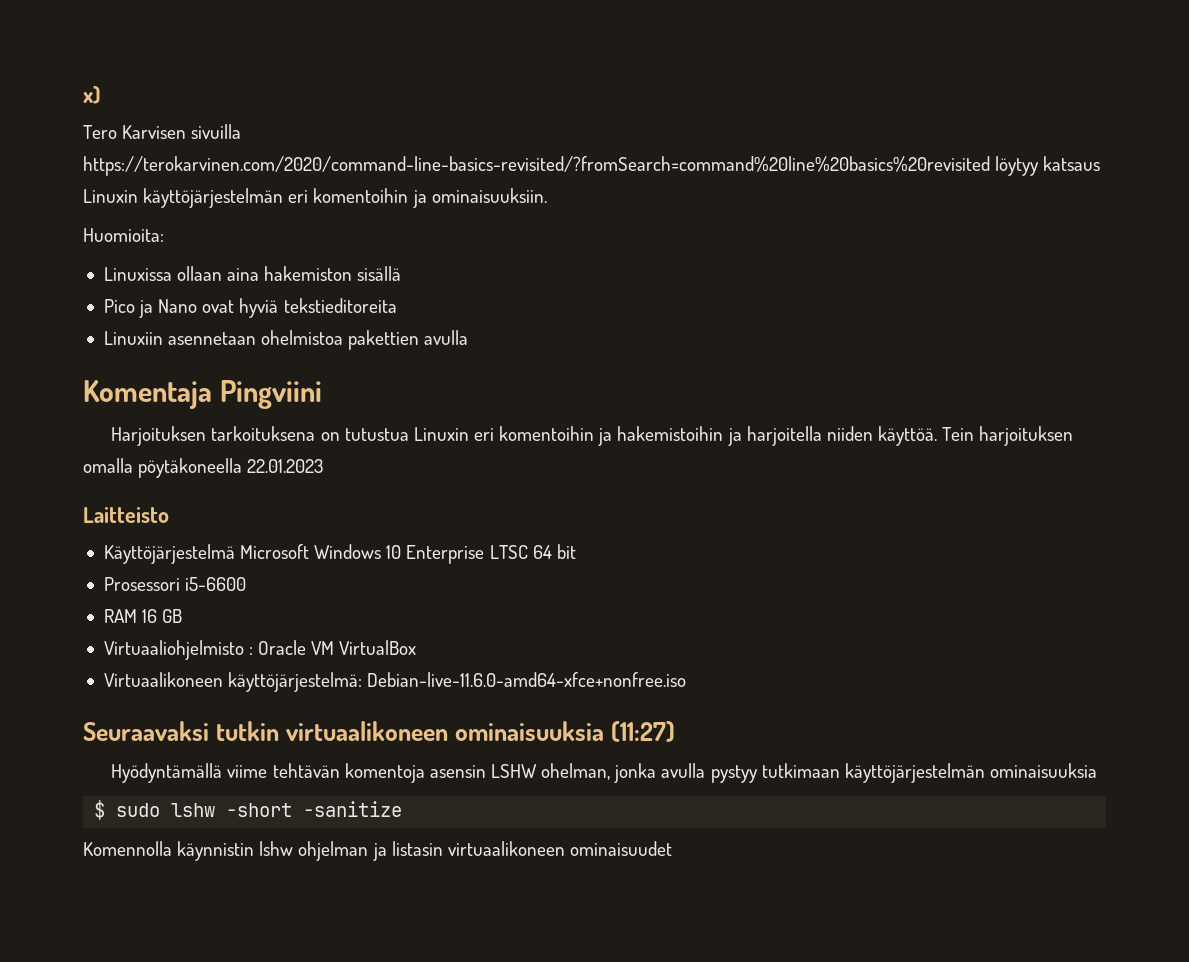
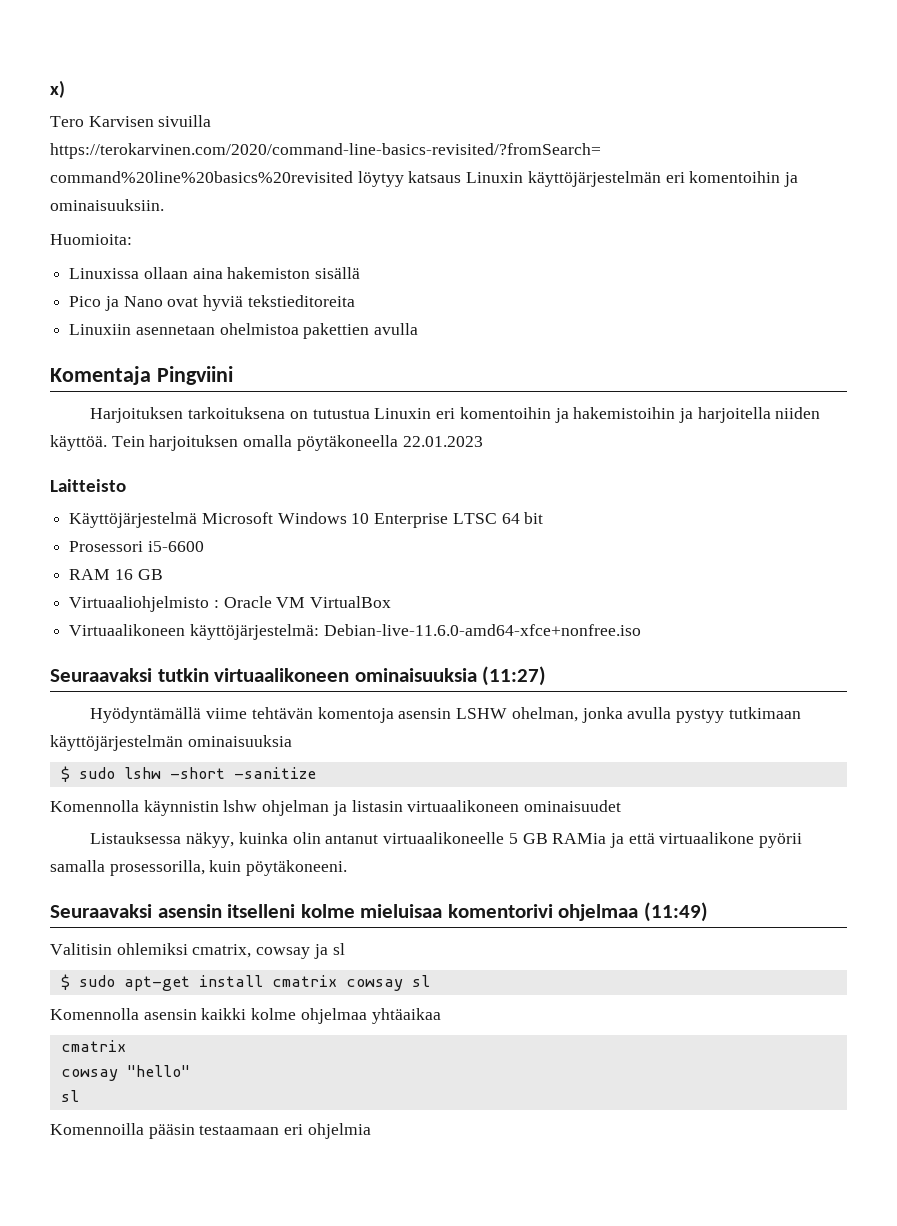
+ Listauksessa näkyy, kuinka olin antanut virtuaalikoneelle 5 GB RAMia ja että virtuaalikone pyörii samalla prosessorilla, kuin pöytäkoneeni.
+ Seuraavaksi asensin itselleni kolme mieluisaa komentorivi ohjelmaa (11:49)
+ Valitisin ohlemiksi cmatrix, cowsay ja sl
+ $ sudo apt-get install cmatrix cowsay sl
+ Komennolla asensin kaikki kolme ohjelmaa yhtäaikaa
+ cmatrix
+ cowsay "hello"
+ sl
+ Komennoilla pääsin testaamaan eri ohjelmia

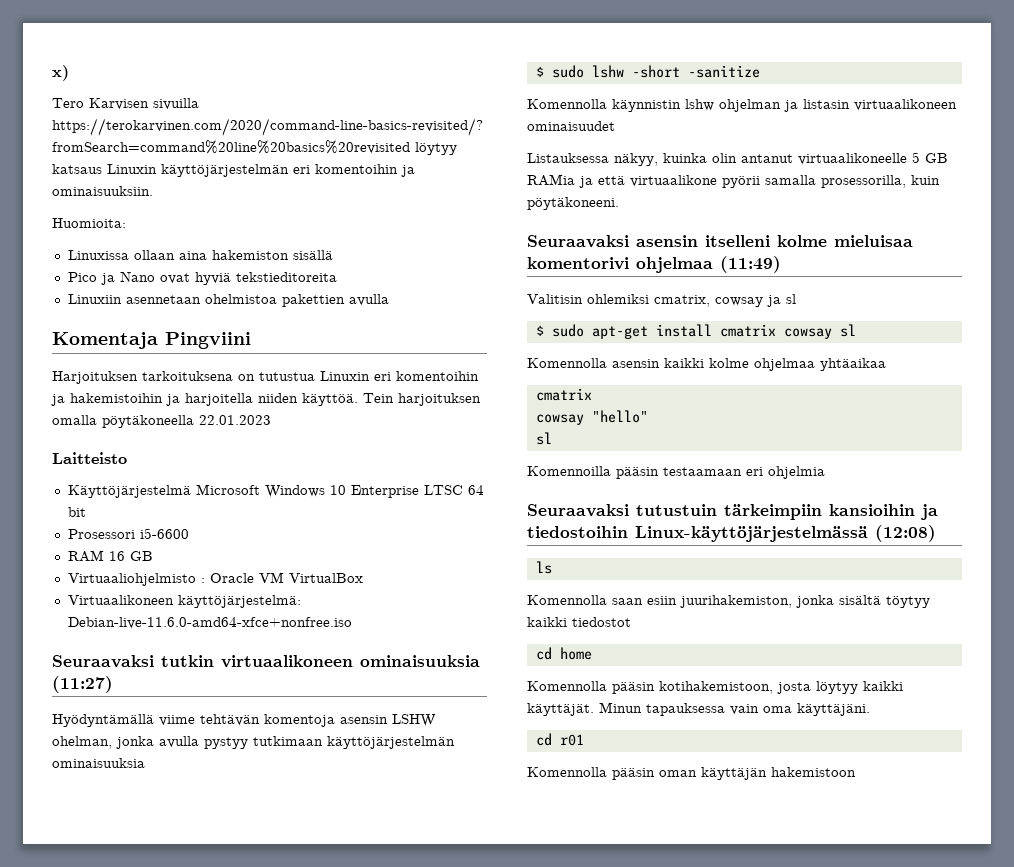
+ Seuraavaksi tutustuin tärkeimpiin kansioihin ja tiedostoihin Linux-käyttöjärjestelmässä (12:08)
+ ls
+ Komennolla saan esiin juurihakemiston, jonka sisältä töytyy kaikki tiedostot
+ cd home
+ Komennolla pääsin kotihakemistoon, josta löytyy kaikki käyttäjät. Minun tapauksessa vain oma käyttäjäni.
+ cd r01
+ Komennolla pääsin oman käyttäjän hakemistoon

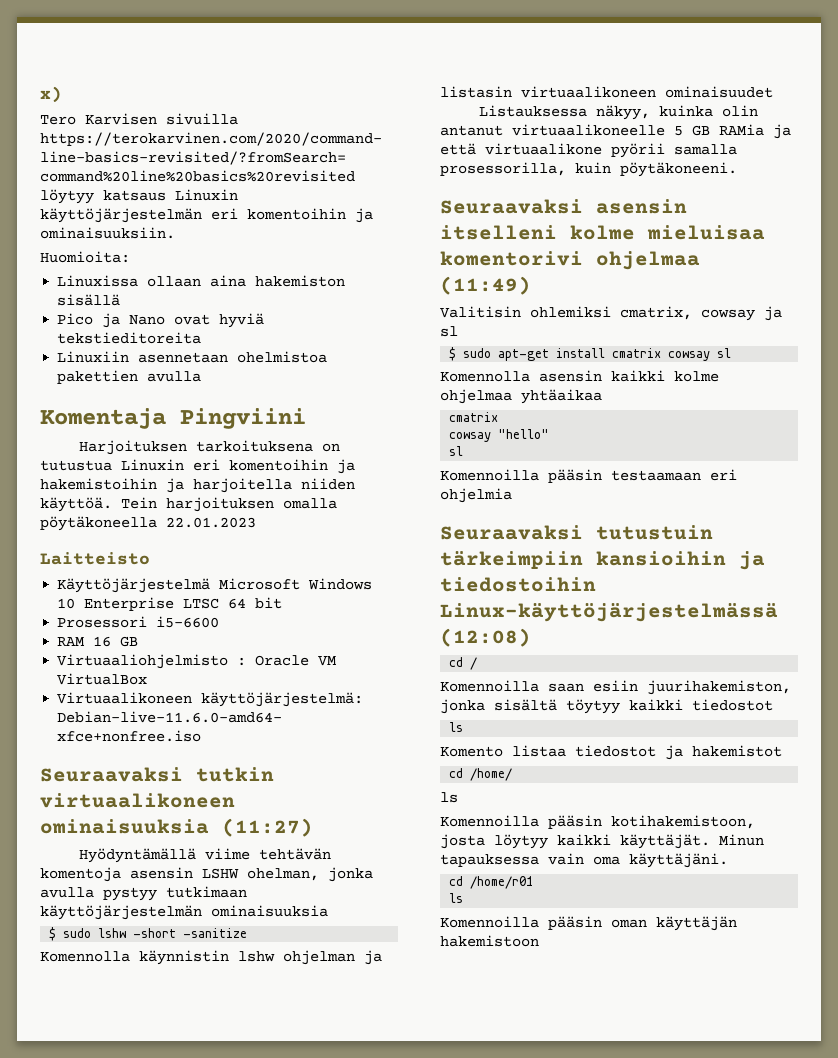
+ cd /
+ Komennoilla saan esiin juurihakemiston, jonka sisältä töytyy kaikki tiedostot
  ls
- Komennolla saan esiin juurihakemiston, jonka sisältä töytyy kaikki tiedostot
- cd home
- Komennolla pääsin kotihakemistoon, josta löytyy kaikki käyttäjät.
+ Komento listaa tiedostot ja hakemistot
+ cd /home/
+ ls
+ Komennoilla pääsin kotihakemistoon, josta löytyy kaikki käyttäjät.
- cd r01
- Komennolla pääsin oman käyttäjän hakemistoon
+ cd /home/r01
+ ls
+ Komennoilla pääsin oman käyttäjän hakemistoon

